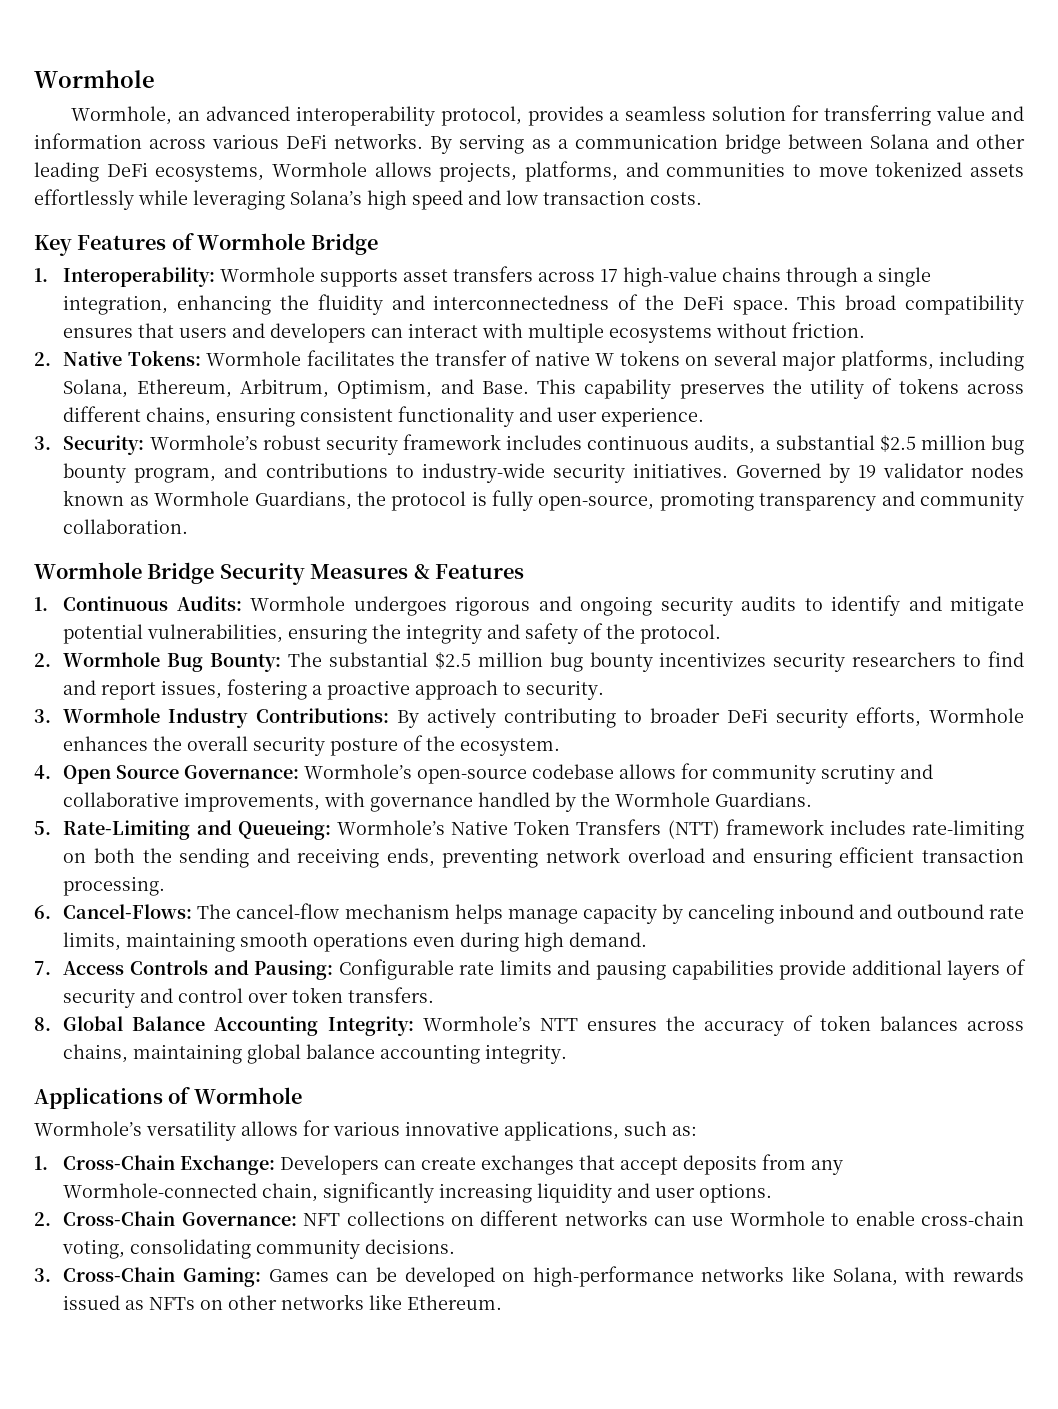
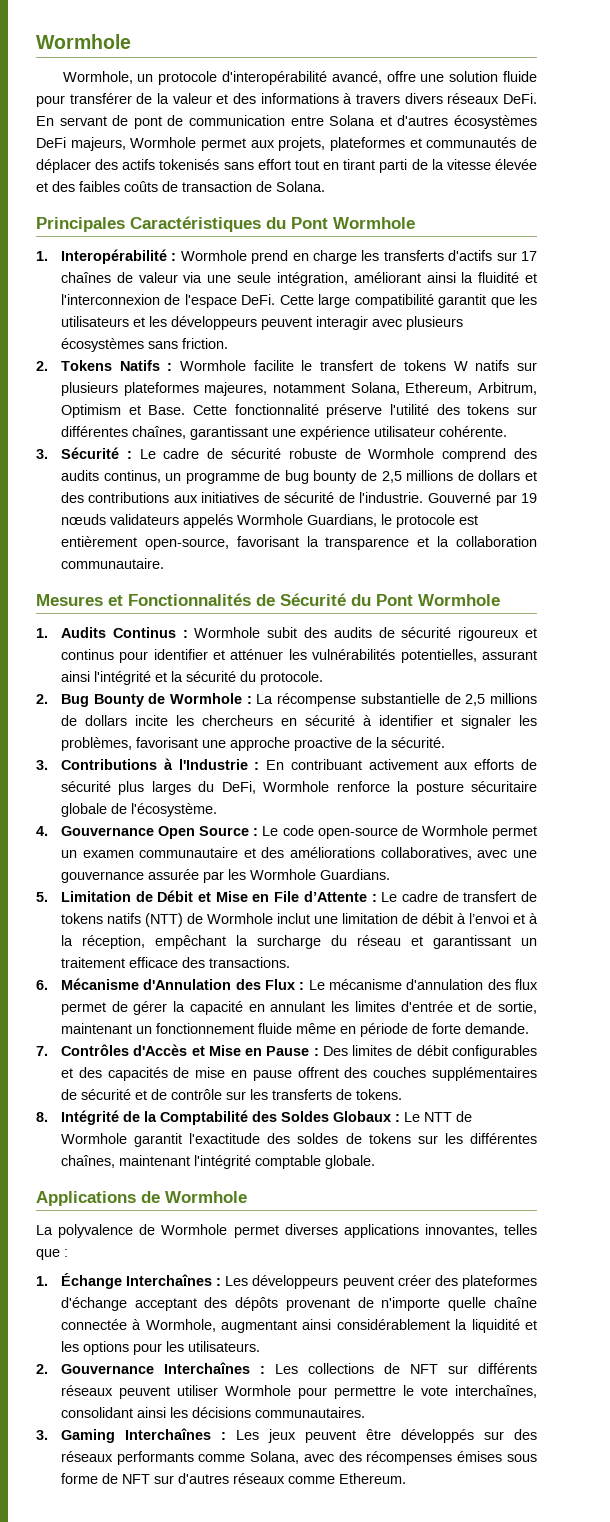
- Wormhole, an advanced interoperability protocol, provides a seamless solution for transferring value and information across various DeFi networks. By serving as a communication bridge between Solana and other leading DeFi ecosystems, Wormhole allows projects, platforms, and communities to move tokenized assets effortlessly while leveraging Solana’s high speed and low transaction costs.
- Key Features of Wormhole Bridge
- 1. Interoperability: Wormhole supports asset transfers across 17 high-value chains through a single integration, enhancing the fluidity and interconnectedness of the DeFi space. This broad compatibility ensures that users and developers can interact with multiple ecosystems without friction.
- 2. Native Tokens: Wormhole facilitates the transfer of native W tokens on several major platforms, including Solana, Ethereum, Arbitrum, Optimism, and Base. This capability preserves the utility of tokens across different chains, ensuring consistent functionality and user experience.
- 3. Security: Wormhole’s robust security framework includes continuous audits, a substantial $2.5 million bug bounty program, and contributions to industry-wide security initiatives. Governed by 19 validator nodes known as Wormhole Guardians, the protocol is fully open-source, promoting transparency and community collaboration.
- Wormhole Bridge Security Measures & Features
- 1. Continuous Audits: Wormhole undergoes rigorous and ongoing security audits to identify and mitigate potential vulnerabilities, ensuring the integrity and safety of the protocol.
- 2. Wormhole Bug Bounty: The substantial $2.5 million bug bounty incentivizes security researchers to find and report issues, fostering a proactive approach to security.
- 3. Wormhole Industry Contributions: By actively contributing to broader DeFi security efforts, Wormhole enhances the overall security posture of the ecosystem.
+ Wormhole, un protocole d'interopérabilité avancé, offre une solution fluide pour transférer de la valeur et des informations à travers divers réseaux DeFi. En servant de pont de communication entre Solana et d'autres écosystèmes DeFi majeurs, Wormhole permet aux projets, plateformes et communautés de déplacer des actifs tokenisés sans effort tout en tirant parti de la vitesse élevée et des faibles coûts de transaction de Solana.
+ Principales Caractéristiques du Pont Wormhole
+ 1. Interopérabilité : Wormhole prend en charge les transferts d'actifs sur 17 chaînes de valeur via une seule intégration, améliorant ainsi la fluidité et l'interconnexion de l'espace DeFi. Cette large compatibilité garantit que les utilisateurs et les développeurs peuvent interagir avec plusieurs écosystèmes sans friction.
+ 2. Tokens Natifs : Wormhole facilite le transfert de tokens W natifs sur plusieurs plateformes majeures, notamment Solana, Ethereum, Arbitrum, Optimism et Base. Cette fonctionnalité préserve l'utilité des tokens sur différentes chaînes, garantissant une expérience utilisateur cohérente.
+ 3. Sécurité : Le cadre de sécurité robuste de Wormhole comprend des audits continus, un programme de bug bounty de 2,5 millions de dollars et des contributions aux initiatives de sécurité de l'industrie. Gouverné par 19 nœuds validateurs appelés Wormhole Guardians, le protocole est entièrement open-source, favorisant la transparence et la collaboration communautaire.
+ Mesures et Fonctionnalités de Sécurité du Pont Wormhole
+ 1. Audits Continus : Wormhole subit des audits de sécurité rigoureux et continus pour identifier et atténuer les vulnérabilités potentielles, assurant ainsi l'intégrité et la sécurité du protocole.
+ 2. Bug Bounty de Wormhole : La récompense substantielle de 2,5 millions de dollars incite les chercheurs en sécurité à identifier et signaler les problèmes, favorisant une approche proactive de la sécurité.
+ 3. Contributions à l'Industrie : En contribuant activement aux efforts de sécurité plus larges du DeFi, Wormhole renforce la posture sécuritaire globale de l'écosystème.
- 4. Open Source Governance: Wormhole’s open-source codebase allows for community scrutiny and collaborative improvements, with governance handled by the Wormhole Guardians.
- 5. Rate-Limiting and Queueing: Wormhole’s Native Token Transfers (NTT) framework includes rate-limiting on both the sending and receiving ends, preventing network overload and ensuring efficient transaction processing.
- 6. Cancel-Flows: The cancel-flow mechanism helps manage capacity by canceling inbound and outbound rate limits, maintaining smooth operations even during high demand.
- 7. Access Controls and Pausing: Configurable rate limits and pausing capabilities provide additional layers of security and control over token transfers.
- 8. Global Balance Accounting Integrity: Wormhole’s NTT ensures the accuracy of token balances across chains, maintaining global balance accounting integrity.
+ 4. Gouvernance Open Source : Le code open-source de Wormhole permet un examen communautaire et des améliorations collaboratives, avec une gouvernance assurée par les Wormhole Guardians.
+ 5. Limitation de Débit et Mise en File d’Attente : Le cadre de transfert de tokens natifs (NTT) de Wormhole inclut une limitation de débit à l’envoi et à la réception, empêchant la surcharge du réseau et garantissant un traitement efficace des transactions.
+ 6. Mécanisme d'Annulation des Flux : Le mécanisme d'annulation des flux permet de gérer la capacité en annulant les limites d'entrée et de sortie, maintenant un fonctionnement fluide même en période de forte demande.
+ 7. Contrôles d'Accès et Mise en Pause : Des limites de débit configurables et des capacités de mise en pause offrent des couches supplémentaires de sécurité et de contrôle sur les transferts de tokens.
+ 8. Intégrité de la Comptabilité des Soldes Globaux : Le NTT de Wormhole garantit l'exactitude des soldes de tokens sur les différentes chaînes, maintenant l'intégrité comptable globale.
- Applications of Wormhole
- Wormhole’s versatility allows for various innovative applications, such as:
- 1. Cross-Chain Exchange: Developers can create exchanges that accept deposits from any Wormhole-connected chain, significantly increasing liquidity and user options.
- 2. Cross-Chain Governance: NFT collections on different networks can use Wormhole to enable cross-chain voting, consolidating community decisions.
- 3. Cross-Chain Gaming: Games can be developed on high-performance networks like Solana, with rewards issued as NFTs on other networks like Ethereum.
+ Applications de Wormhole
+ La polyvalence de Wormhole permet diverses applications innovantes, telles que :
+ 1. Échange Interchaînes : Les développeurs peuvent créer des plateformes d'échange acceptant des dépôts provenant de n'importe quelle chaîne connectée à Wormhole, augmentant ainsi considérablement la liquidité et les options pour les utilisateurs.
+ 2. Gouvernance Interchaînes : Les collections de NFT sur différents réseaux peuvent utiliser Wormhole pour permettre le vote interchaînes, consolidant ainsi les décisions communautaires.
+ 3. Gaming Interchaînes : Les jeux peuvent être développés sur des réseaux performants comme Solana, avec des récompenses émises sous forme de NFT sur d'autres réseaux comme Ethereum.

